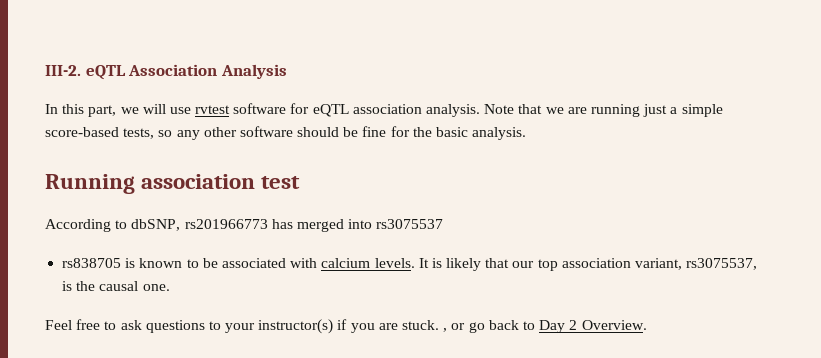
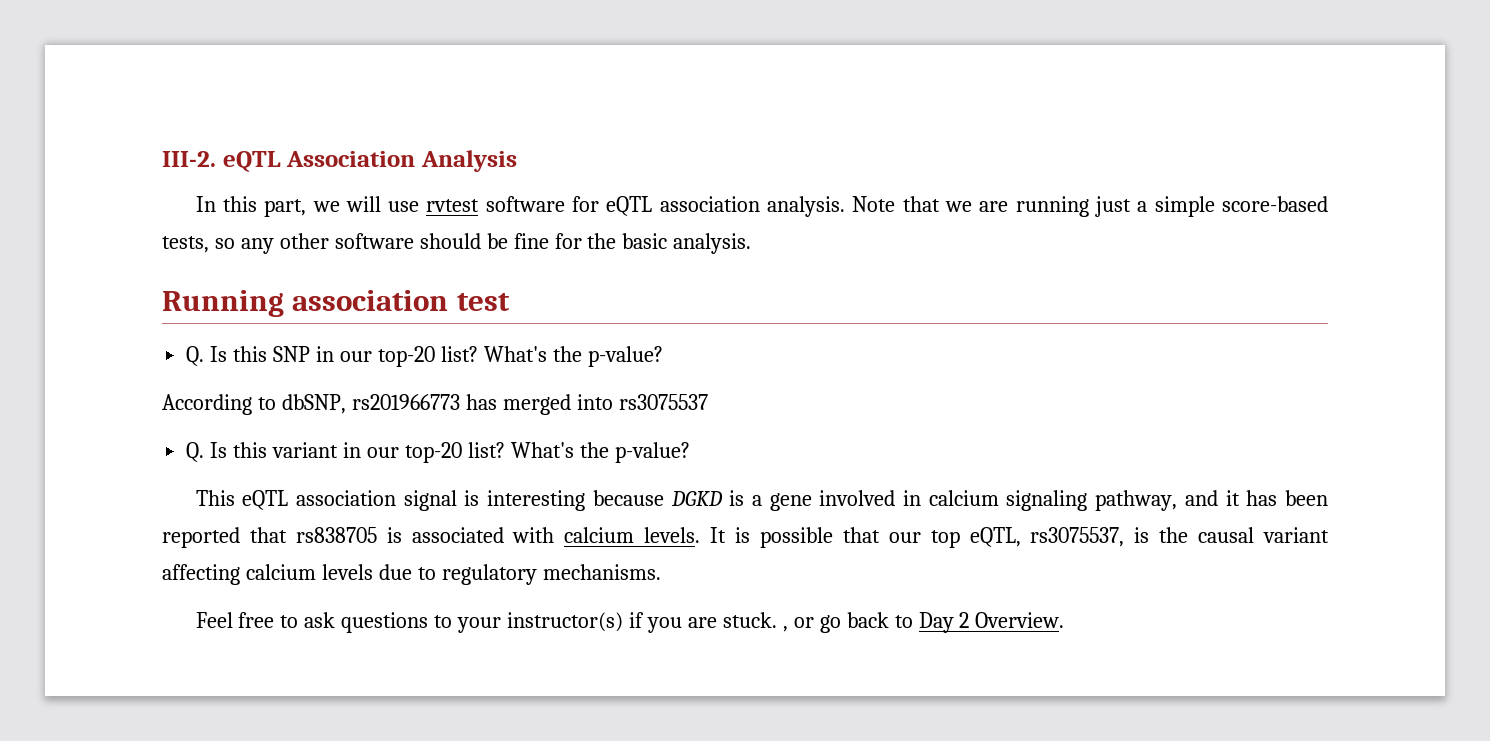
+ Q. Is this SNP in our top-20 list? What's the p-value?
- rs838705 is known to be associated with calcium levels.
+ Q. Is this variant in our top-20 list? What's the p-value?
+ This eQTL association signal is interesting because DGKD is a gene involved in calcium signaling pathway, and it has been reported that rs838705 is associated with calcium levels.
- It is likely that our top association variant, rs3075537, is the causal one.
+ It is possible that our top eQTL, rs3075537, is the causal variant affecting calcium levels due to regulatory mechanisms.

